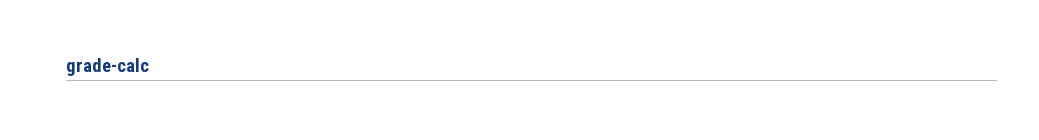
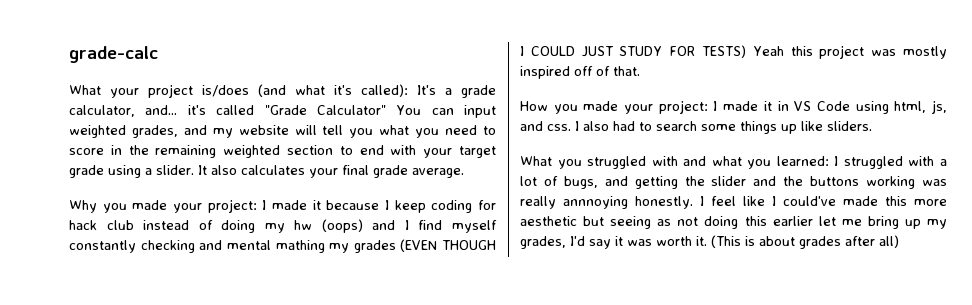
+ What your project is/does (and what it's called): It's a grade calculator, and... it's called "Grade Calculator" You can input weighted grades, and my website will tell you what you need to score in the remaining weighted section to end with your target grade using a slider. It also calculates your final grade average.
+ Why you made your project: I made it because I keep coding for hack club instead of doing my hw (oops) and I find myself constantly checking and mental mathing my grades (EVEN THOUGH I COULD JUST STUDY FOR TESTS) Yeah this project was mostly inspired off of that.
+ How you made your project: I made it in VS Code using html, js, and css. I also had to search some things up like sliders.
+ What you struggled with and what you learned: I struggled with a lot of bugs, and getting the slider and the buttons working was really annnoying honestly. I feel like I could've made this more aesthetic but seeing as not doing this earlier let me bring up my grades, I'd say it was worth it. (This is about grades after all)

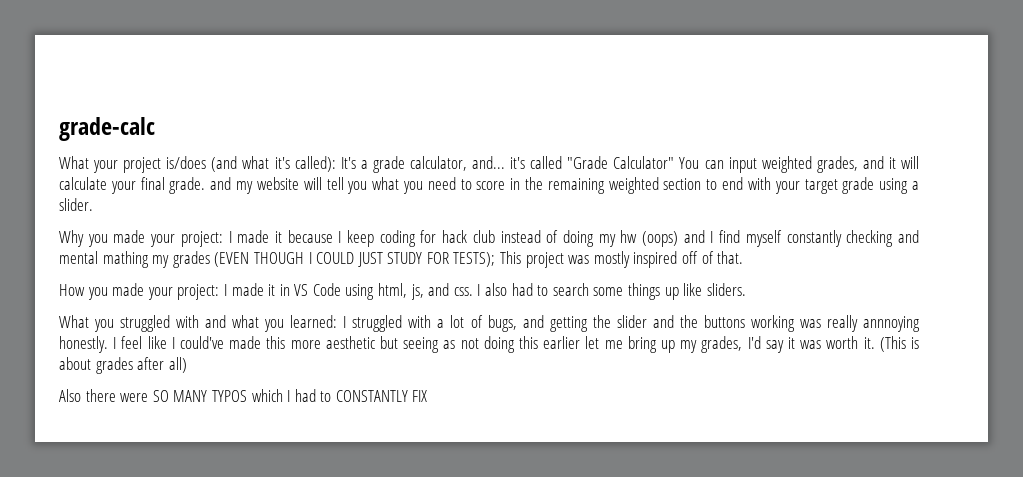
- What your project is/does (and what it's called): It's a grade calculator, and... it's called "Grade Calculator" You can input weighted grades, and my website will tell you what you need to score in the remaining weighted section to end with your target grade using a slider. It also calculates your final grade average.
+ What your project is/does (and what it's called): It's a grade calculator, and... it's called "Grade Calculator" You can input weighted grades, and it will calculate your final grade. and my website will tell you what you need to score in the remaining weighted section to end with your target grade using a slider.
- Why you made your project: I made it because I keep coding for hack club instead of doing my hw (oops) and I find myself constantly checking and mental mathing my grades (EVEN THOUGH I COULD JUST STUDY FOR TESTS) Yeah this project was mostly inspired off of that.
+ Why you made your project: I made it because I keep coding for hack club instead of doing my hw (oops) and I find myself constantly checking and mental mathing my grades (EVEN THOUGH I COULD JUST STUDY FOR TESTS); This project was mostly inspired off of that.
+ Also there were SO MANY TYPOS which I had to CONSTANTLY FIX

